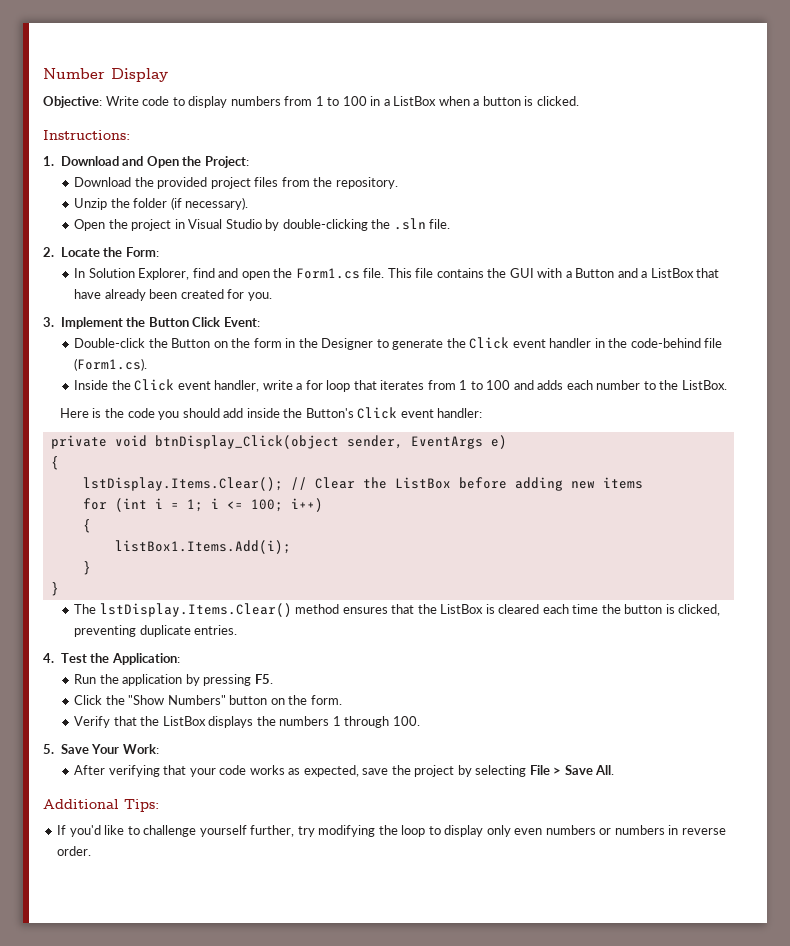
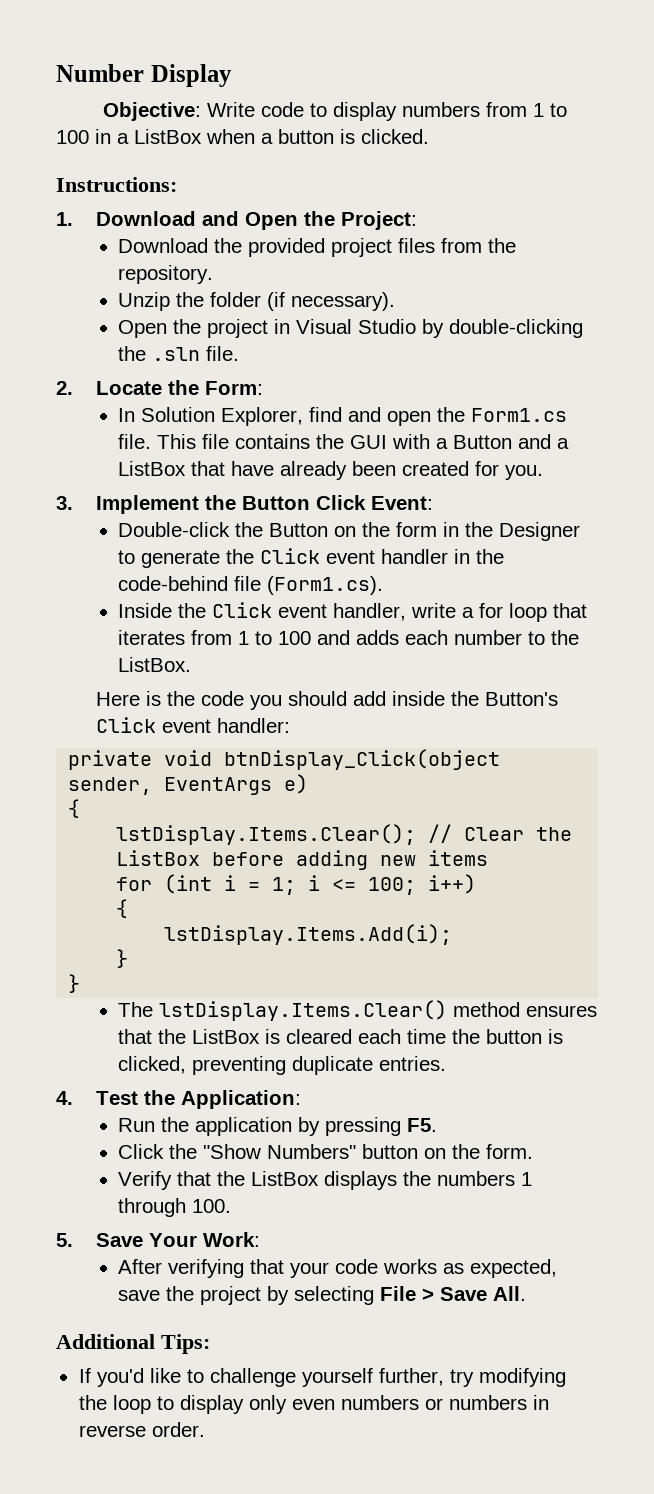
- listBox1.Items.Add(i);
+ lstDisplay.Items.Add(i);

